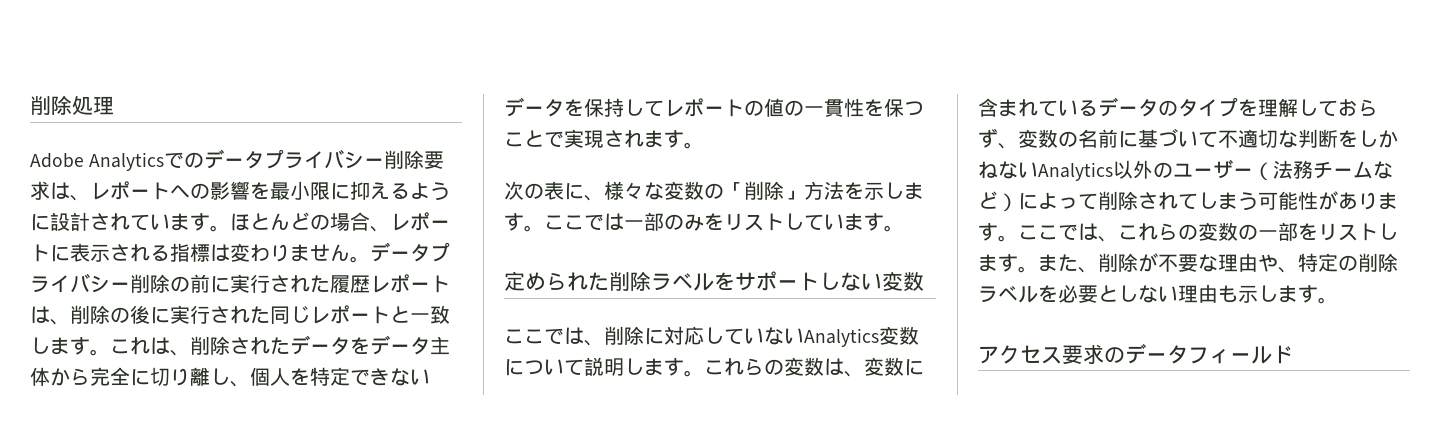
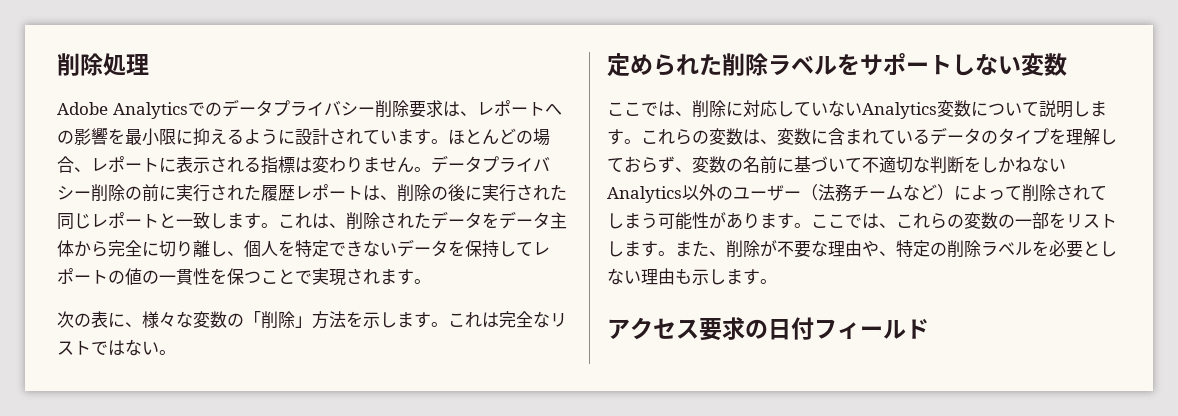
- ここでは一部のみをリストしています。
+ これは完全なリストではない。
- アクセス要求のデータフィールド
+ アクセス要求の日付フィールド

